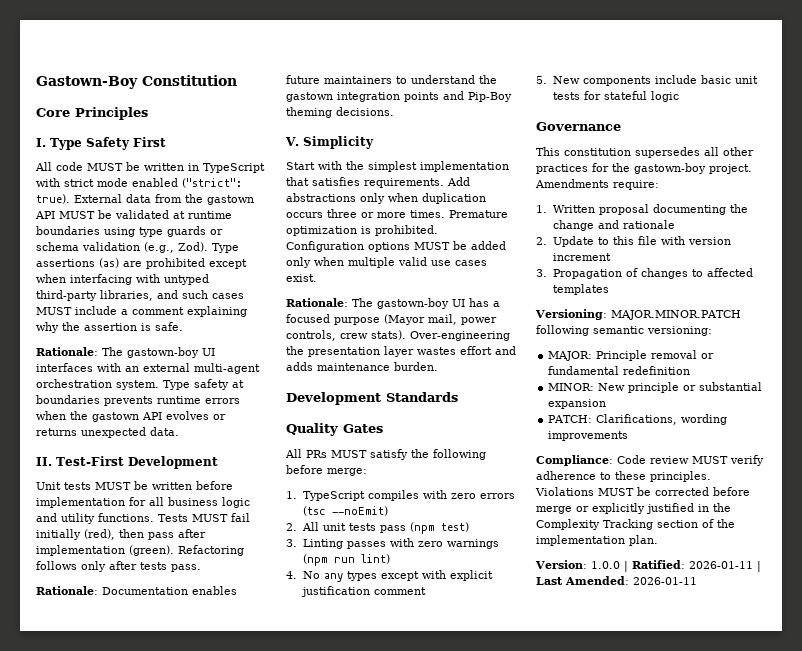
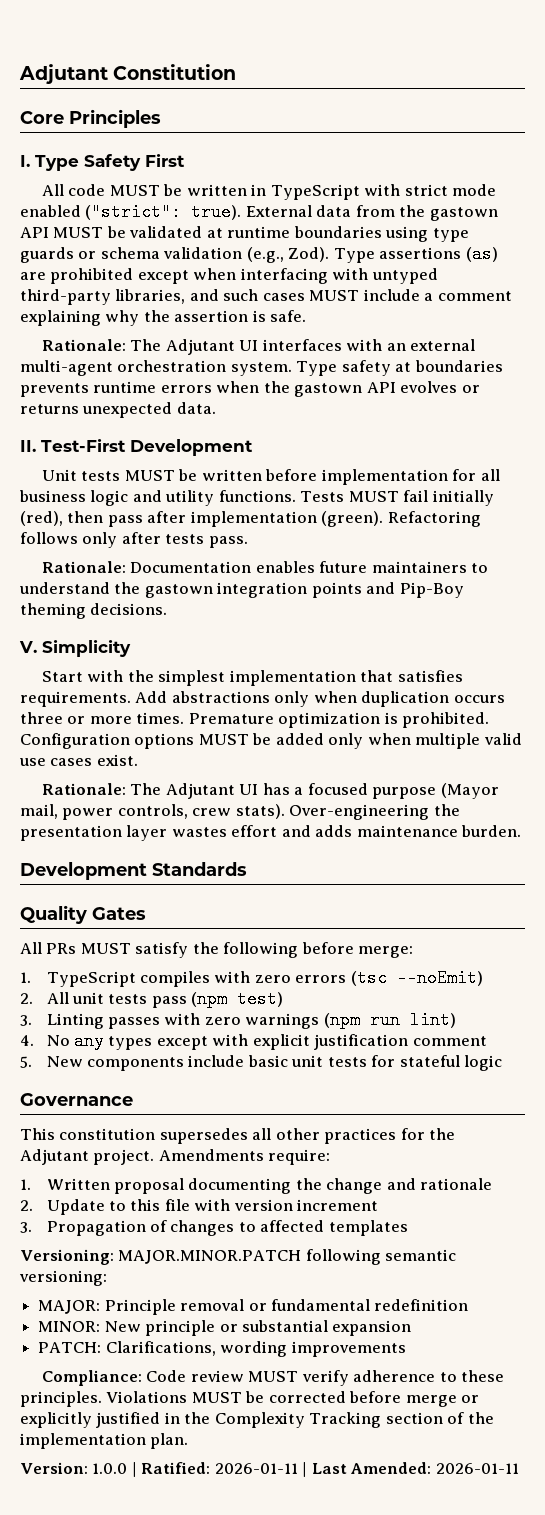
- Gastown-Boy Constitution
+ Adjutant Constitution
- Rationale: The gastown-boy UI interfaces with an external multi-agent orchestration system.
+ Rationale: The Adjutant UI interfaces with an external multi-agent orchestration system.
- Rationale: The gastown-boy UI has a focused purpose (Mayor mail, power controls, crew stats).
+ Rationale: The Adjutant UI has a focused purpose (Mayor mail, power controls, crew stats).
- This constitution supersedes all other practices for the gastown-boy project.
+ This constitution supersedes all other practices for the Adjutant project.

